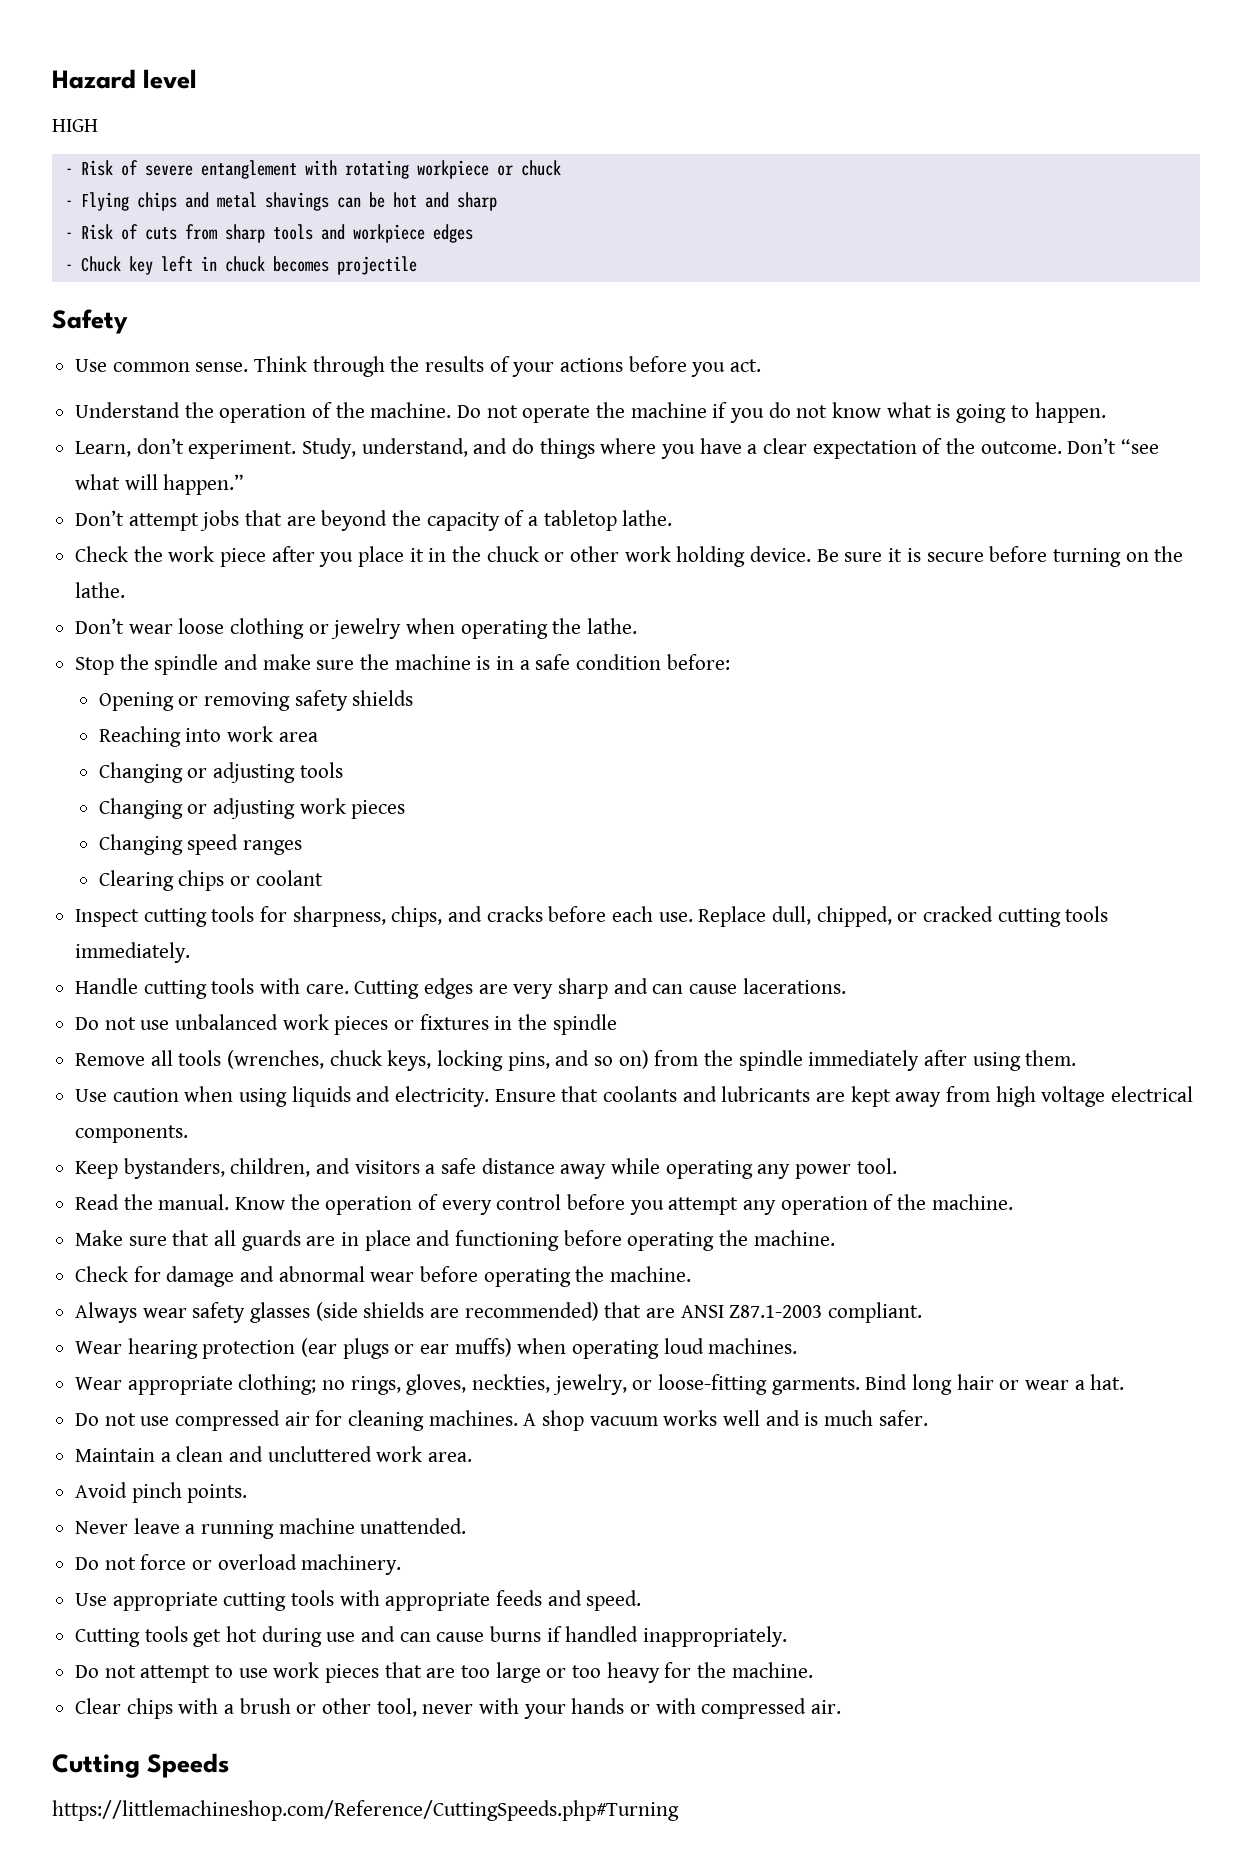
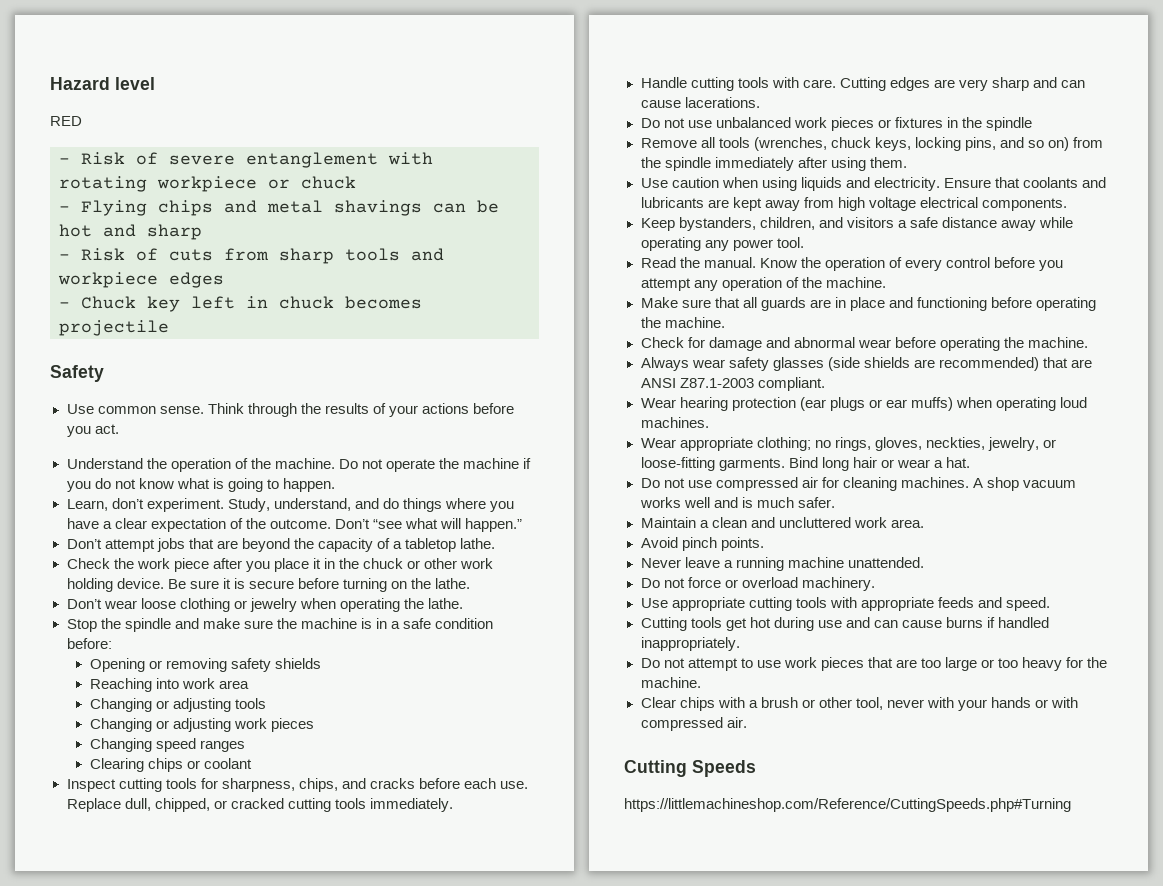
- HIGH
+ RED

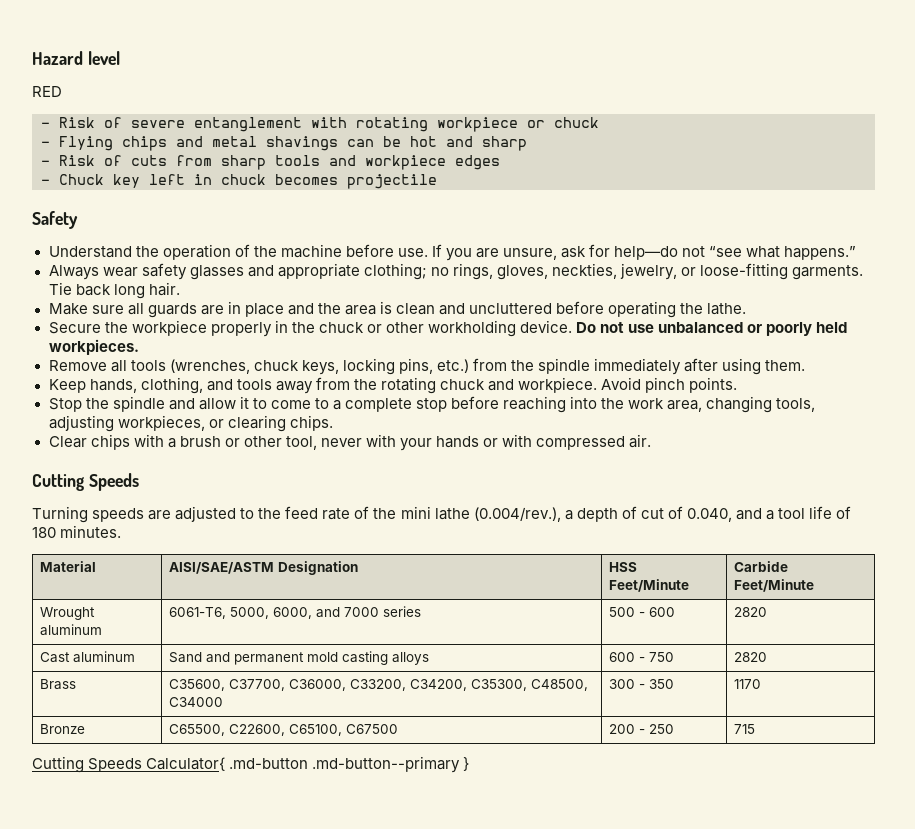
- Use common sense. Think through the results of your actions before you act.
- Understand the operation of the machine. Do not operate the machine if you do not know what is going to happen.
- Learn, don’t experiment. Study, understand, and do things where you have a clear expectation of the outcome. Don’t “see what will happen.”
- Don’t attempt jobs that are beyond the capacity of a tabletop lathe.
- Check the work piece after you place it in the chuck or other work holding device. Be sure it is secure before turning on the lathe.
- Don’t wear loose clothing or jewelry when operating the lathe.
- Stop the spindle and make sure the machine is in a safe condition before:
- Opening or removing safety shields
- Reaching into work area
- Changing or adjusting tools
- Changing or adjusting work pieces
- Changing speed ranges
- Clearing chips or coolant
- Inspect cutting tools for sharpness, chips, and cracks before each use. Replace dull, chipped, or cracked cutting tools immediately.
- Handle cutting tools with care. Cutting edges are very sharp and can cause lacerations.
- Do not use unbalanced work pieces or fixtures in the spindle
- Remove all tools (wrenches, chuck keys, locking pins, and so on) from the spindle immediately after using them.
- Use caution when using liquids and electricity. Ensure that coolants and lubricants are kept away from high voltage electrical components.
- Keep bystanders, children, and visitors a safe distance away while operating any power tool.
- Read the manual. Know the operation of every control before you attempt any operation of the machine.
- Make sure that all guards are in place and functioning before operating the machine.
- Check for damage and abnormal wear before operating the machine.
- Always wear safety glasses (side shields are recommended) that are ANSI Z87.1-2003 compliant.
- Wear hearing protection (ear plugs or ear muffs) when operating loud machines.
- Wear appropriate clothing; no rings, gloves, neckties, jewelry, or loose-fitting garments.
+ Understand the operation of the machine before use. If you are unsure, ask for help—do not “see what happens.”
+ Always wear safety glasses and appropriate clothing; no rings, gloves, neckties, jewelry, or loose-fitting garments.
- Bind long hair or wear a hat.
- Do not use compressed air for cleaning machines. A shop vacuum works well and is much safer.
- Maintain a clean and uncluttered work area.
- Avoid pinch points.
- Never leave a running machine unattended.
- Do not force or overload machinery.
- Use appropriate cutting tools with appropriate feeds and speed.
- Cutting tools get hot during use and can cause burns if handled inappropriately.
- Do not attempt to use work pieces that are too large or too heavy for the machine.
+ Tie back long hair.
+ Make sure all guards are in place and the area is clean and uncluttered before operating the lathe.
+ Secure the workpiece properly in the chuck or other workholding device. Do not use unbalanced or poorly held workpieces.
+ Remove all tools (wrenches, chuck keys, locking pins, etc.) from the spindle immediately after using them.
+ Keep hands, clothing, and tools away from the rotating chuck and workpiece. Avoid pinch points.
+ Stop the spindle and allow it to come to a complete stop before reaching into the work area, changing tools, adjusting workpieces, or clearing chips.
- https://littlemachineshop.com/Reference/CuttingSpeeds.php#Turning
+ Turning speeds are adjusted to the feed rate of the mini lathe (0.004/rev.), a depth of cut of 0.040, and a tool life of 180 minutes.
+ Material | AISI/SAE/ASTM Designation | HSS Feet/Minute | Carbide Feet/Minute
+ Wrought aluminum | 6061-T6, 5000, 6000, and 7000 series | 500 - 600 | 2820
+ Cast aluminum | Sand and permanent mold casting alloys | 600 - 750 | 2820
+ Brass | C35600, C37700, C36000, C33200, C34200, C35300, C48500, C34000 | 300 - 350 | 1170
+ Bronze | C65500, C22600, C65100, C67500 | 200 - 250 | 715
+ Cutting Speeds Calculator{ .md-button .md-button--primary }

